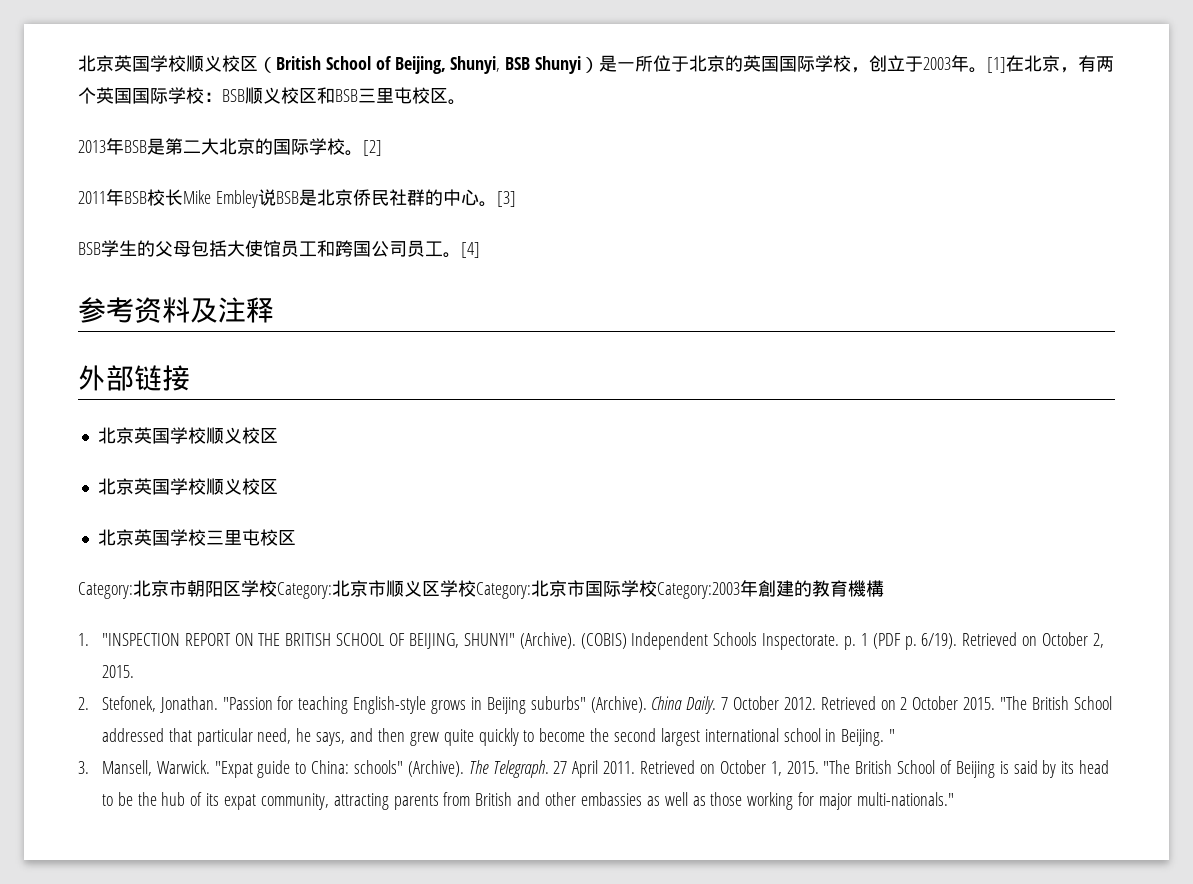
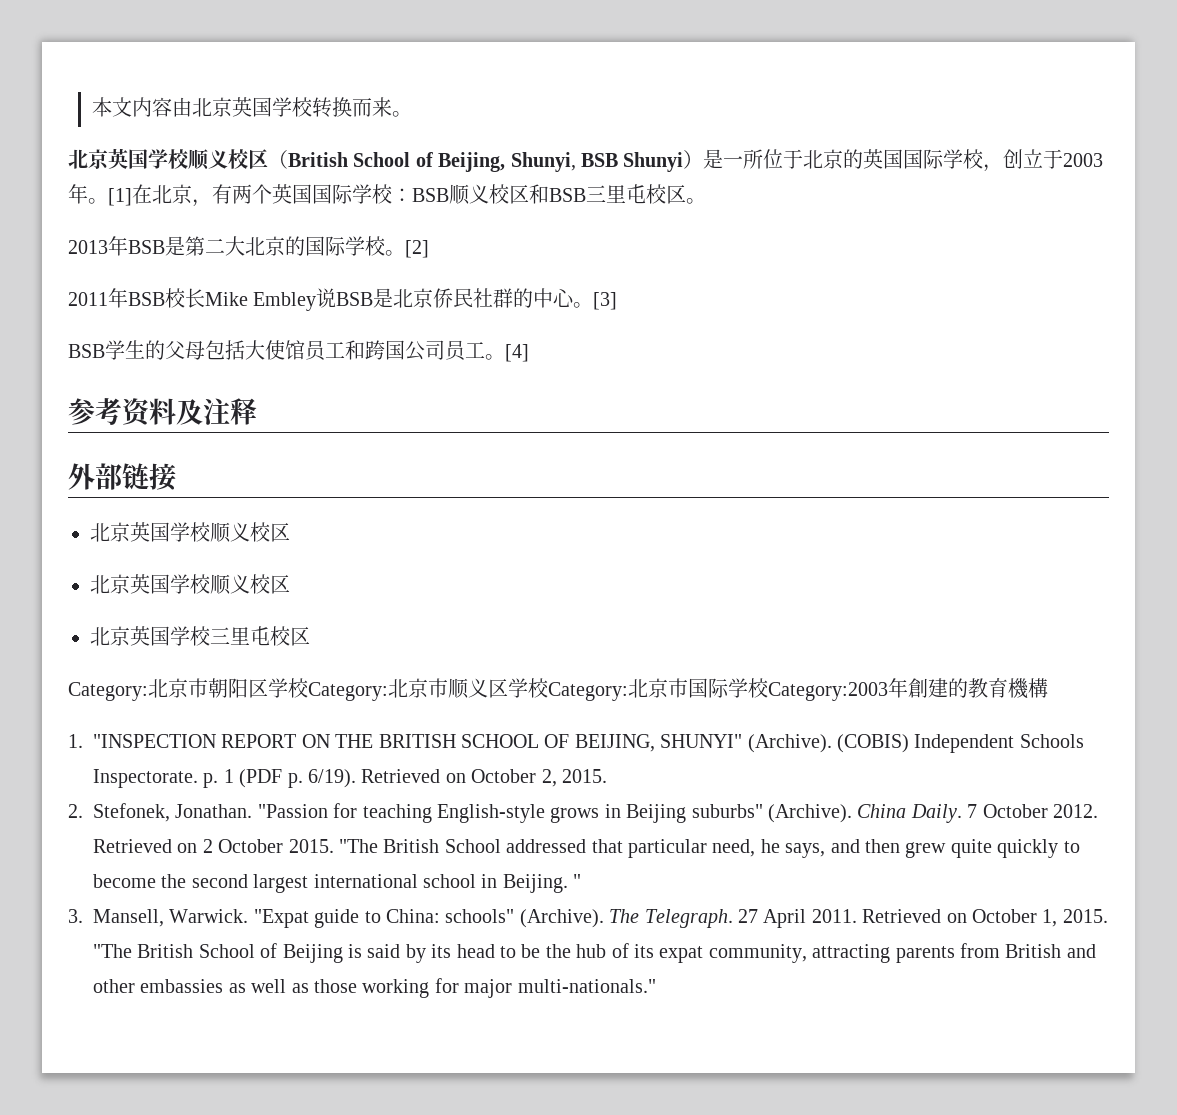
+ 本文内容由北京英国学校转换而来。

